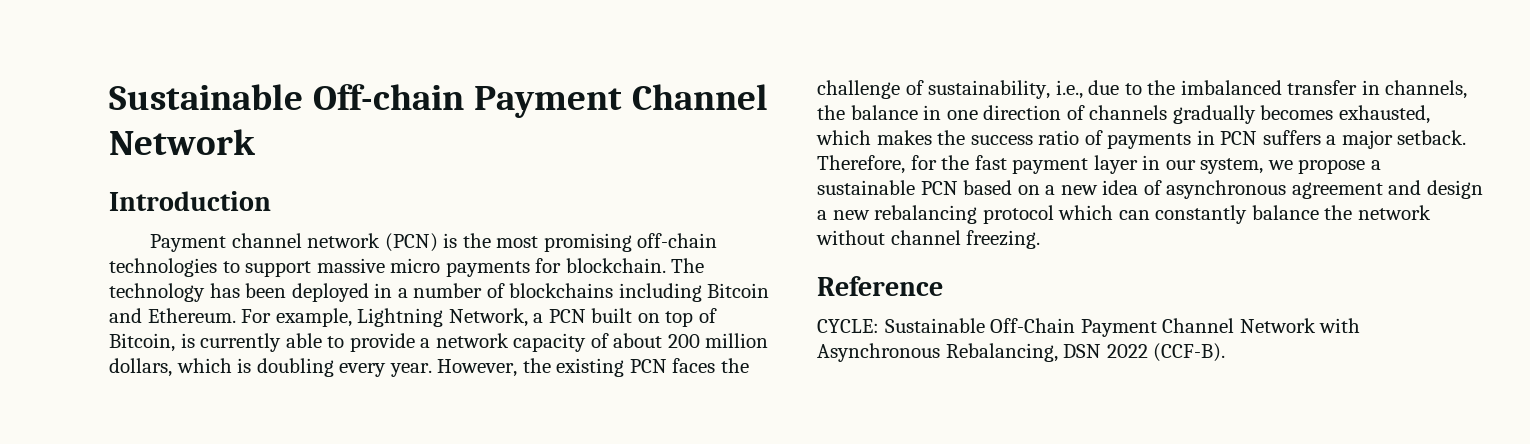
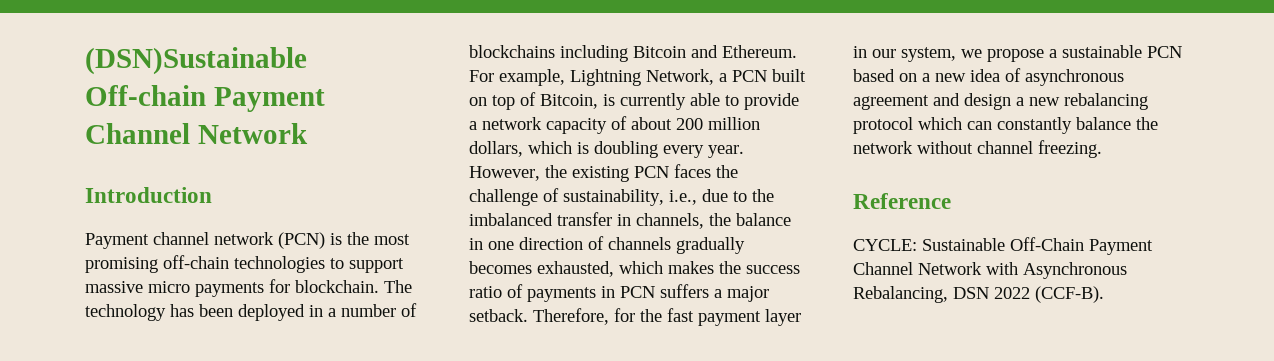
- Sustainable Off-chain Payment Channel Network
+ (DSN)Sustainable Off-chain Payment Channel Network

